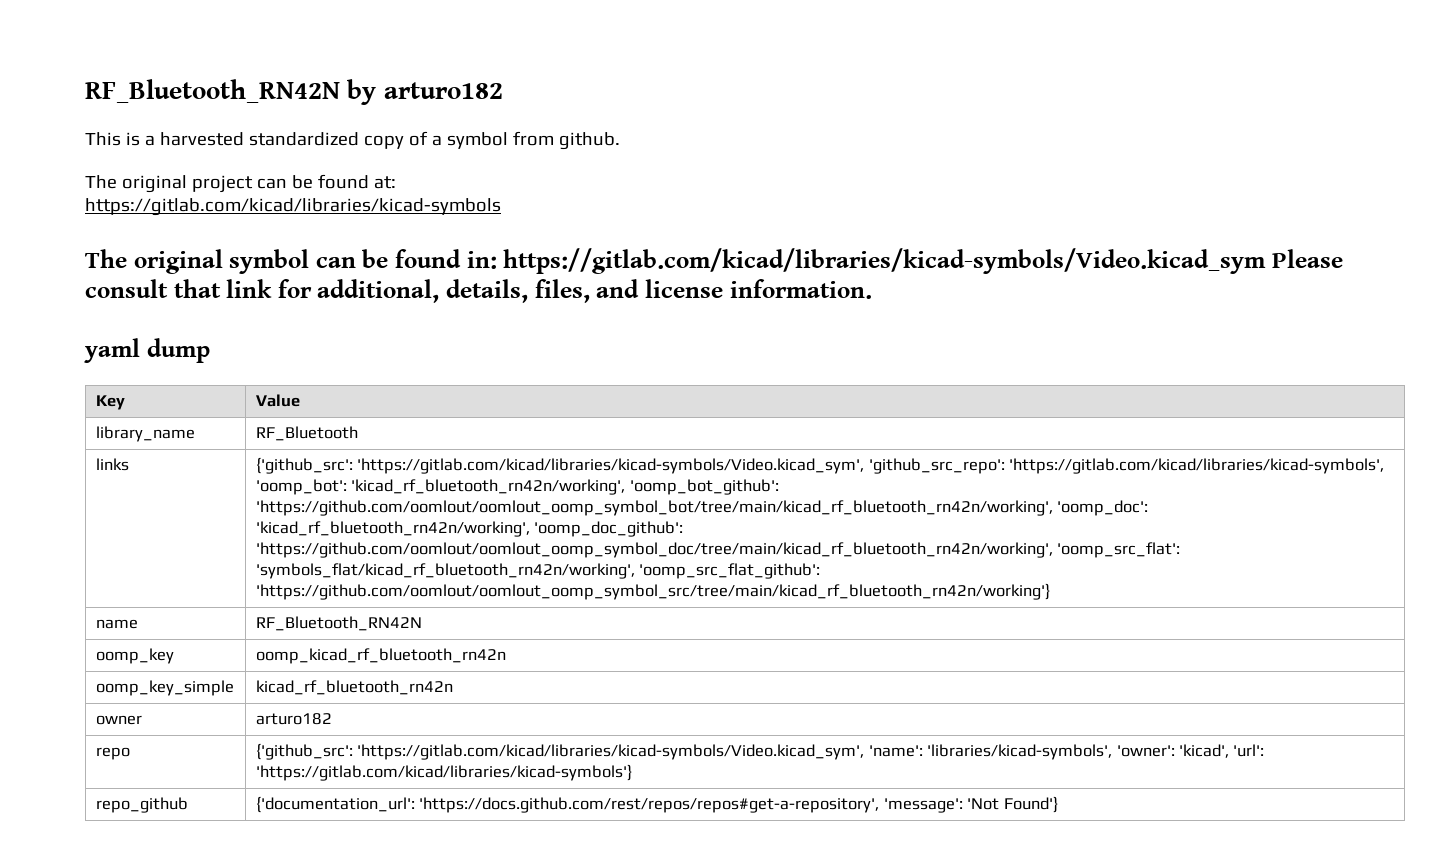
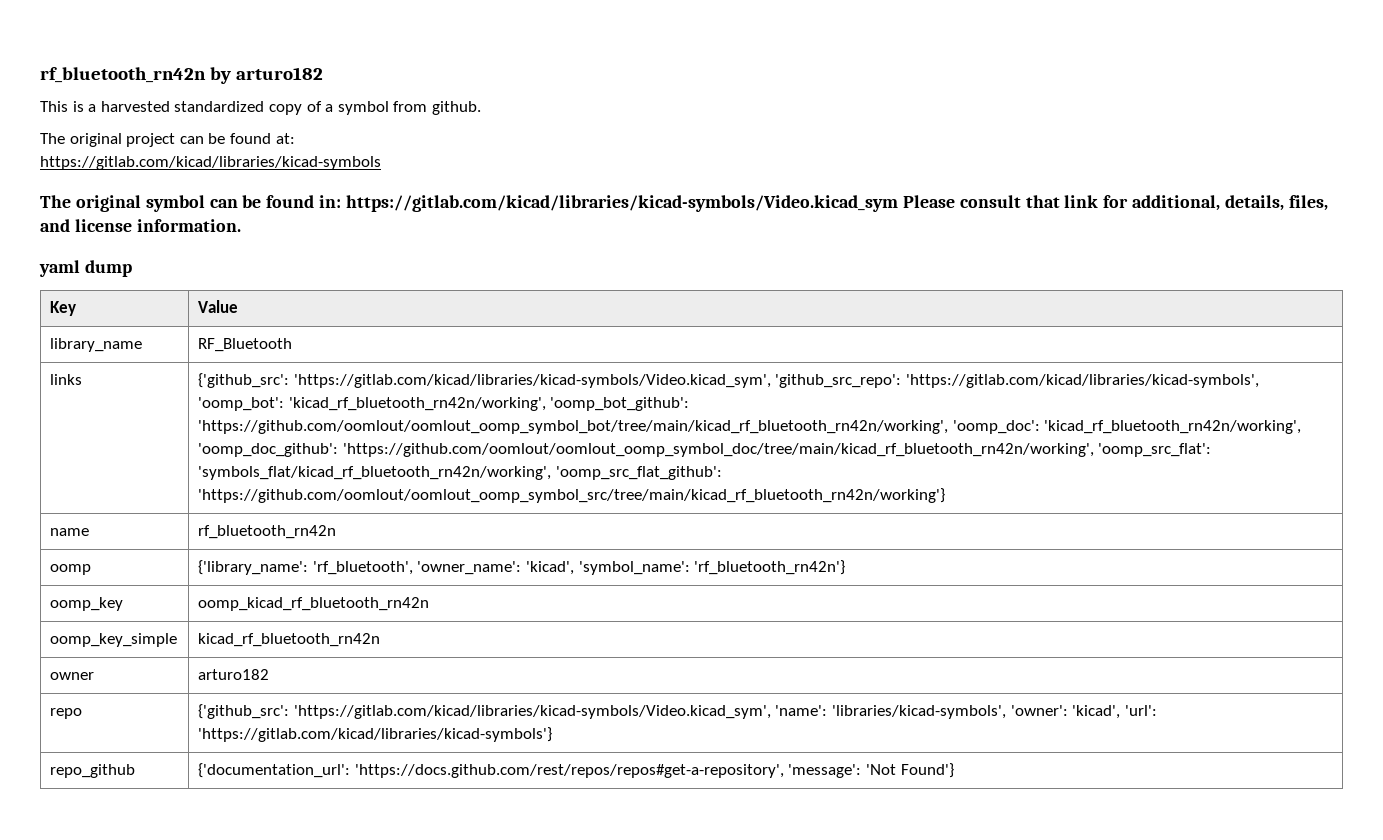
- RF_Bluetooth_RN42N by arturo182
+ rf_bluetooth_rn42n by arturo182
- name | RF_Bluetooth_RN42N
+ name | rf_bluetooth_rn42n
+ oomp | {'library_name': 'rf_bluetooth', 'owner_name': 'kicad', 'symbol_name': 'rf_bluetooth_rn42n'}

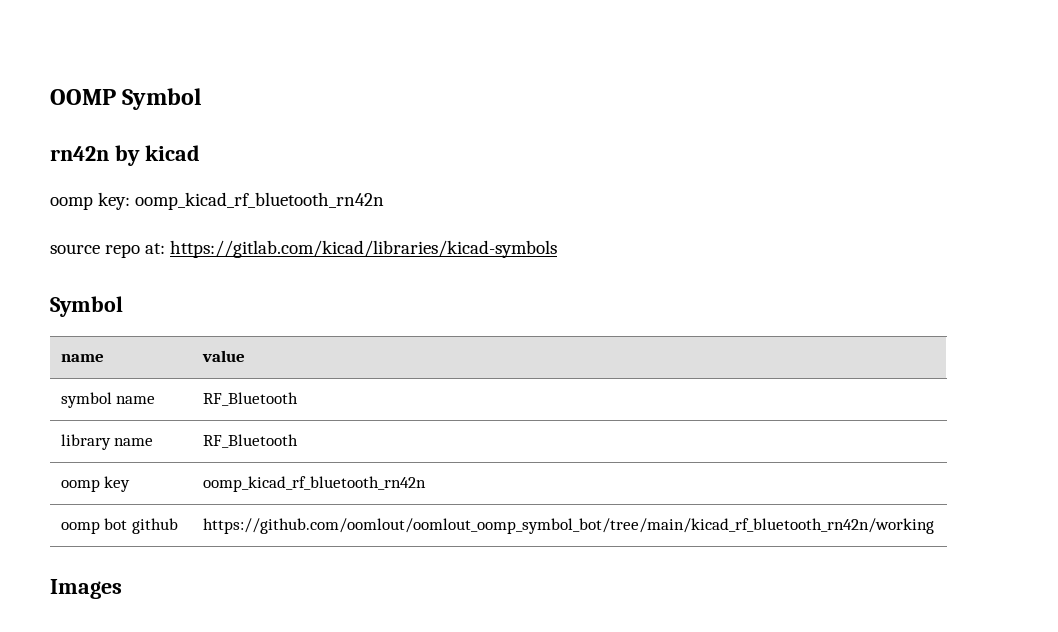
- rf_bluetooth_rn42n by arturo182
- This is a harvested standardized copy of a symbol from github.
- The original project can be found at:
- https://gitlab.com/kicad/libraries/kicad-symbols
- The original symbol can be found in: https://gitlab.com/kicad/libraries/kicad-symbols/Video.kicad_sym Please consult that link for additional, details, files, and license information.
- yaml dump
- Key | Value
- library_name | RF_Bluetooth
- links | {'github_src': 'https://gitlab.com/kicad/libraries/kicad-symbols/Video.kicad_sym', 'github_src_repo': 'https://gitlab.com/kicad/libraries/kicad-symbols', 'oomp_bot': 'kicad_rf_bluetooth_rn42n/working', 'oomp_bot_github': 'https://github.com/oomlout/oomlout_oomp_symbol_bot/tree/main/kicad_rf_bluetooth_rn42n/working', 'oomp_doc': 'kicad_rf_bluetooth_rn42n/working', 'oomp_doc_github': 'https://github.com/oomlout/oomlout_oomp_symbol_doc/tree/main/kicad_rf_bluetooth_rn42n/working', 'oomp_src_flat': 'symbols_flat/kicad_rf_bluetooth_rn42n/working', 'oomp_src_flat_github': 'https://github.com/oomlout/oomlout_oomp_symbol_src/tree/main/kicad_rf_bluetooth_rn42n/working'}
- name | rf_bluetooth_rn42n
- oomp | {'library_name': 'rf_bluetooth', 'owner_name': 'kicad', 'symbol_name': 'rf_bluetooth_rn42n'}
- oomp_key | oomp_kicad_rf_bluetooth_rn42n
- oomp_key_simple | kicad_rf_bluetooth_rn42n
- owner | arturo182
- repo | {'github_src': 'https://gitlab.com/kicad/libraries/kicad-symbols/Video.kicad_sym', 'name': 'libraries/kicad-symbols', 'owner': 'kicad', 'url': 'https://gitlab.com/kicad/libraries/kicad-symbols'}
- repo_github | {'documentation_url': 'https://docs.github.com/rest/repos/repos#get-a-repository', 'message': 'Not Found'}
+ OOMP Symbol
+ rn42n by kicad
+ oomp key: oomp_kicad_rf_bluetooth_rn42n
+ source repo at: https://gitlab.com/kicad/libraries/kicad-symbols
+ Symbol
+ name | value
+ symbol name | RF_Bluetooth
+ library name | RF_Bluetooth
+ oomp key | oomp_kicad_rf_bluetooth_rn42n
+ oomp bot github | https://github.com/oomlout/oomlout_oomp_symbol_bot/tree/main/kicad_rf_bluetooth_rn42n/working
+ Images

